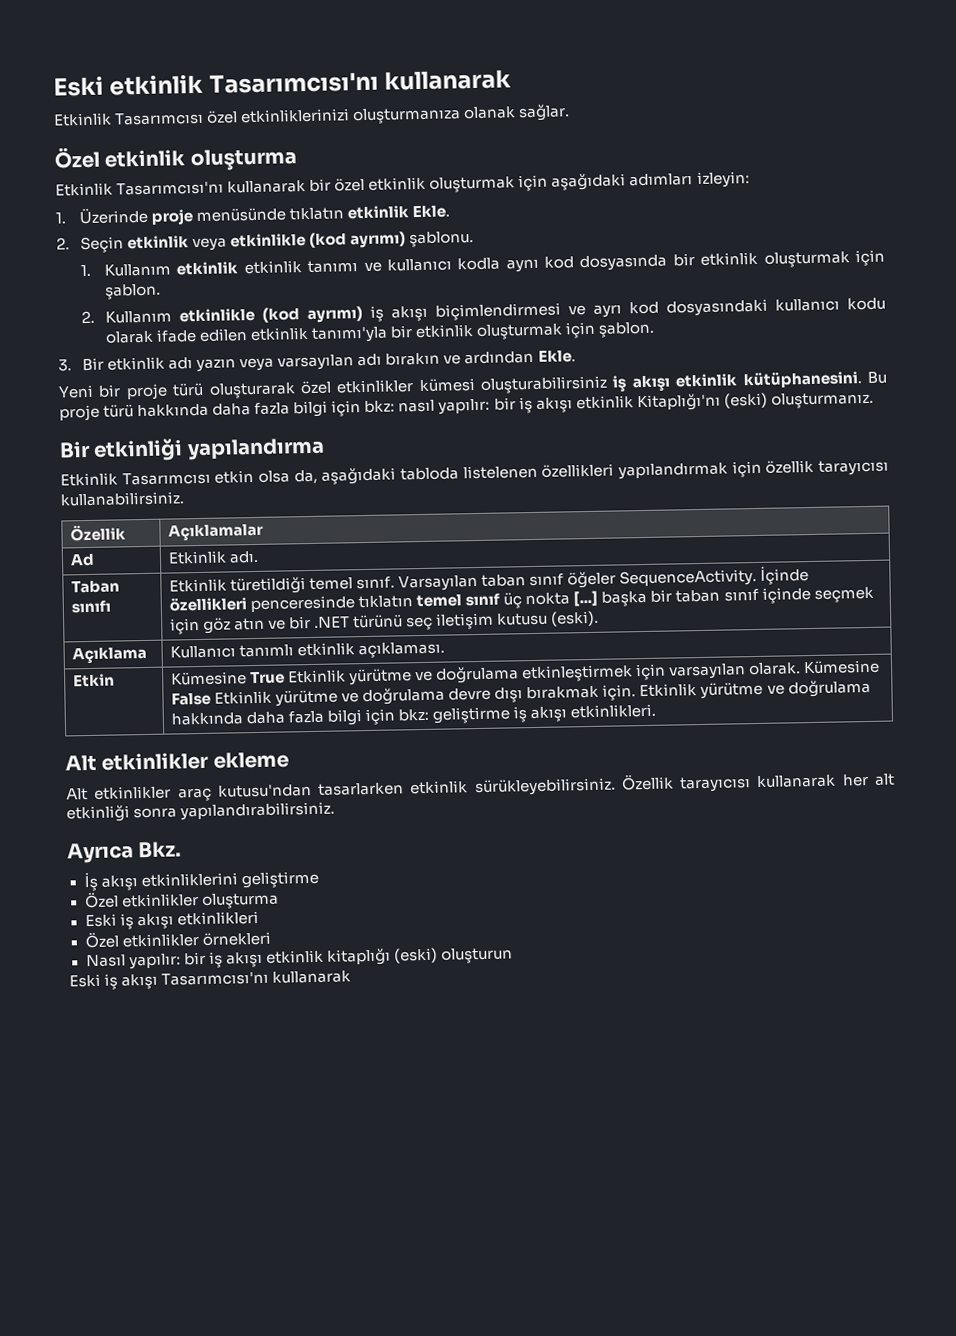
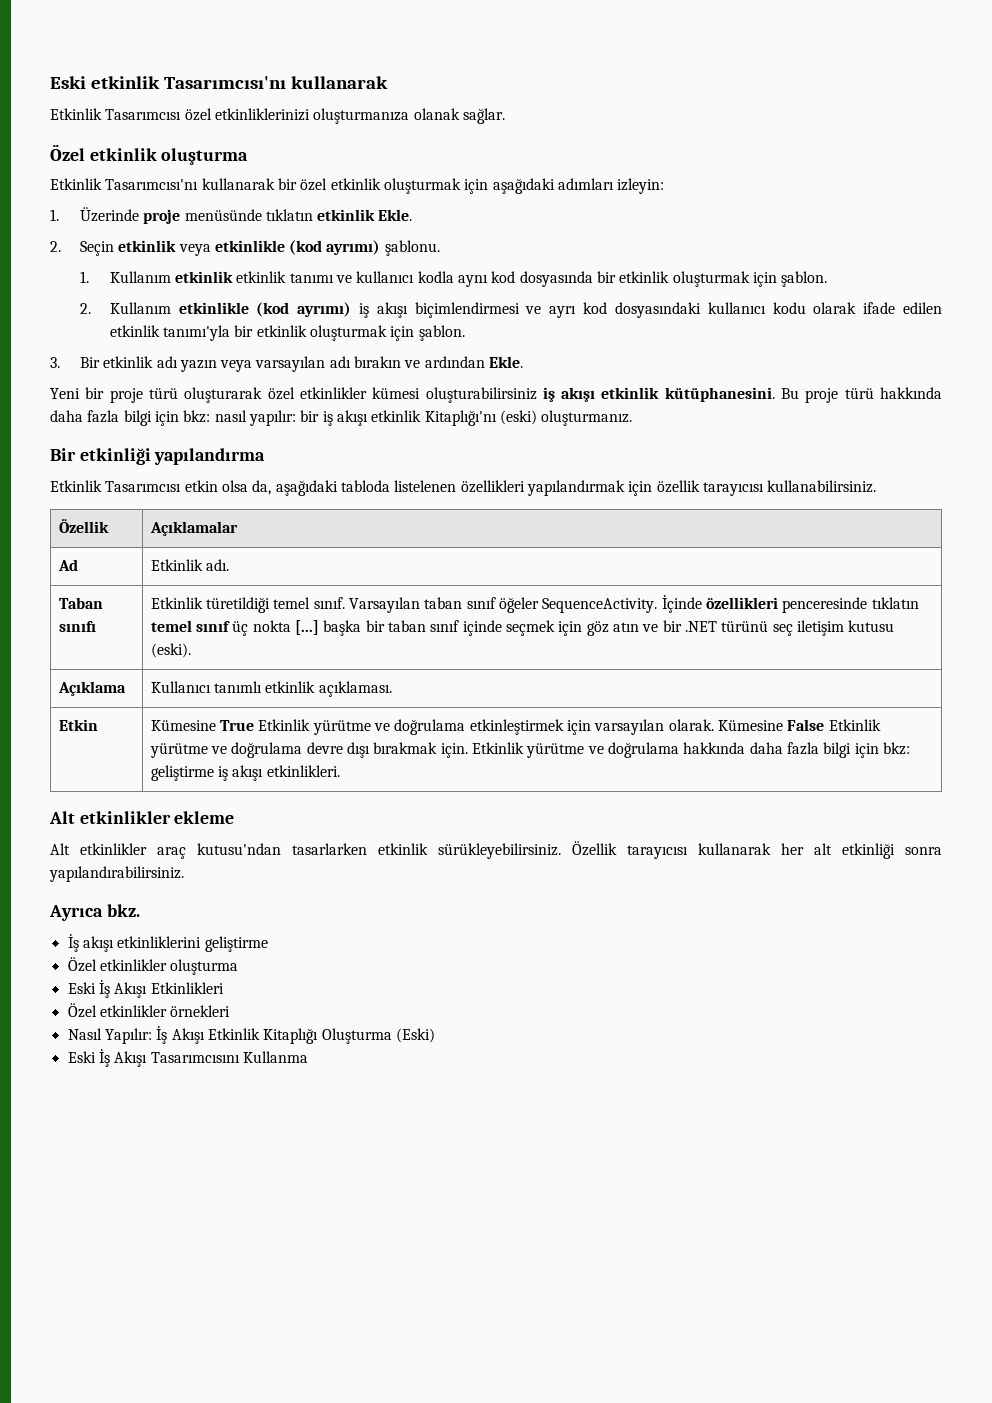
- Ayrıca Bkz.
+ Ayrıca bkz.
- Eski iş akışı etkinlikleri
+ Eski İş Akışı Etkinlikleri
- Nasıl yapılır: bir iş akışı etkinlik kitaplığı (eski) oluşturun
- Eski iş akışı Tasarımcısı'nı kullanarak
+ Nasıl Yapılır: İş Akışı Etkinlik Kitaplığı Oluşturma (Eski)
+ Eski İş Akışı Tasarımcısını Kullanma

